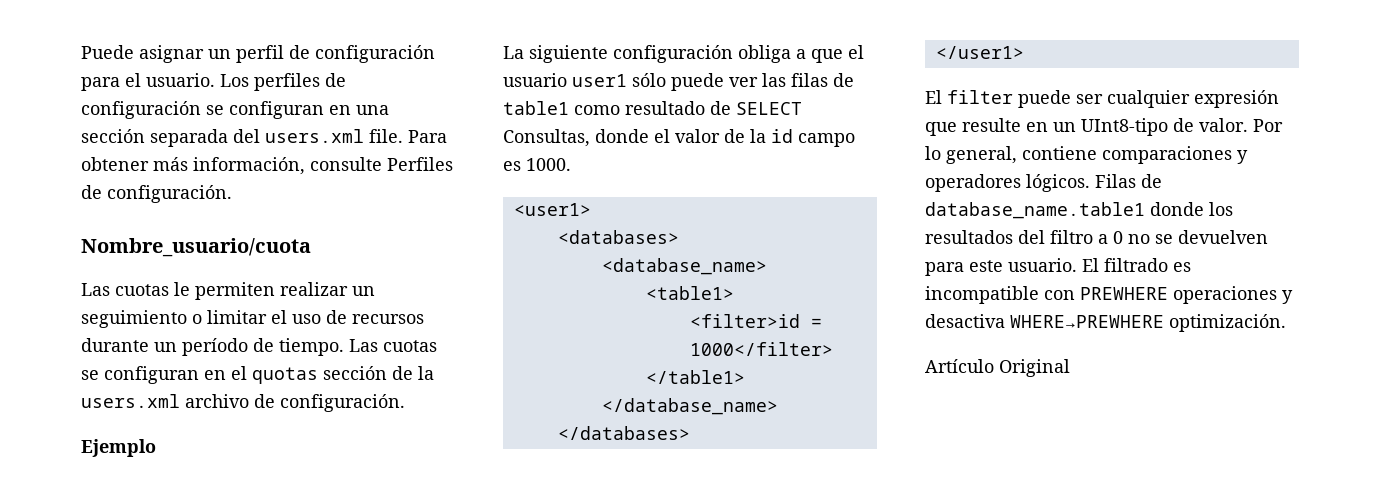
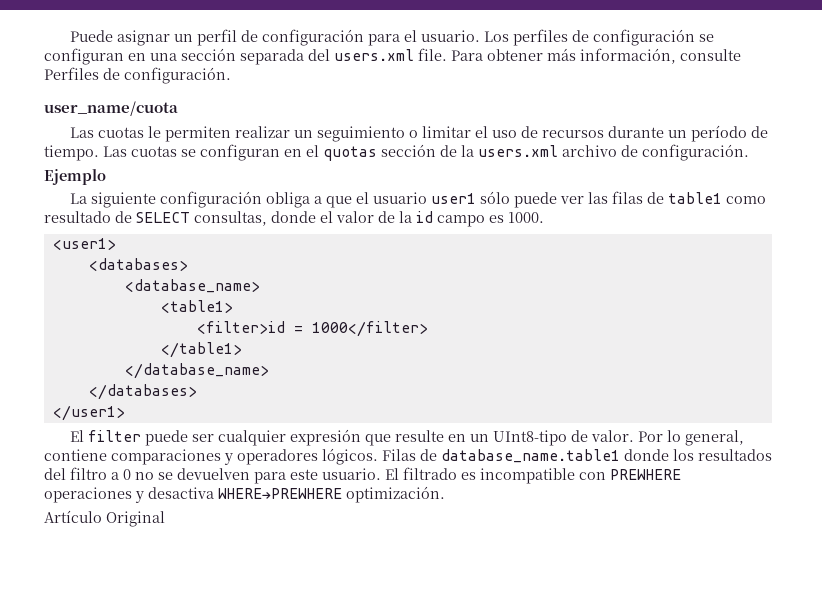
- Nombre_usuario/cuota
+ user_name/cuota
- La siguiente configuración obliga a que el usuario user1 sólo puede ver las filas de table1 como resultado de SELECT Consultas, donde el valor de la id campo es 1000.
+ La siguiente configuración obliga a que el usuario user1 sólo puede ver las filas de table1 como resultado de SELECT consultas, donde el valor de la id campo es 1000.

